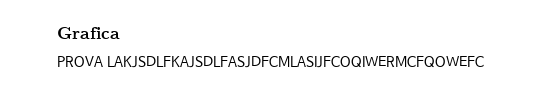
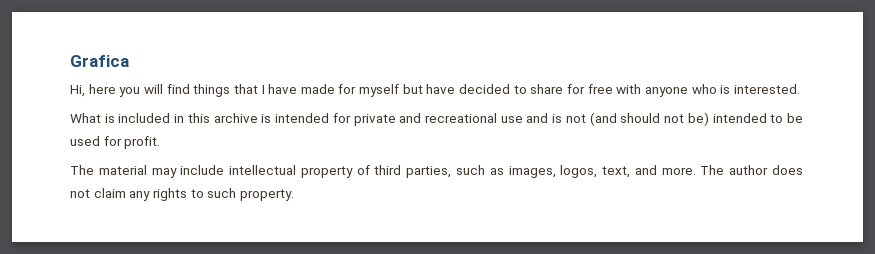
- PROVA LAKJSDLFKAJSDLFASJDFCMLASIJFCOQIWERMCFQOWEFC
+ Hi, here you will find things that I have made for myself but have decided to share for free with anyone who is interested.
+ What is included in this archive is intended for private and recreational use and is not (and should not be) intended to be used for profit.
+ The material may include intellectual property of third parties, such as images, logos, text, and more. The author does not claim any rights to such property.

